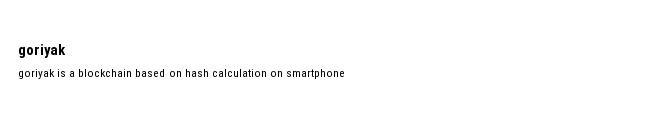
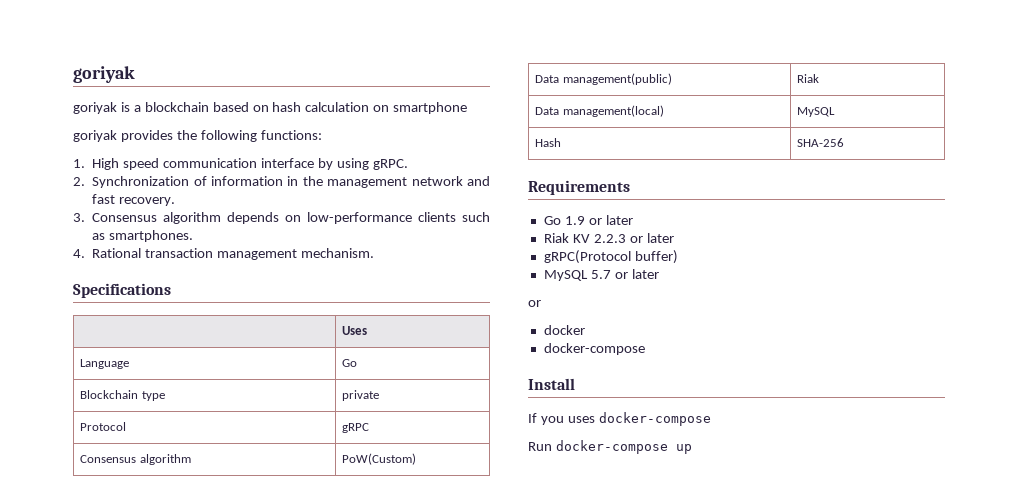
+ goriyak provides the following functions:
+ 1. High speed communication interface by using gRPC.
+ 2. Synchronization of information in the management network and fast recovery.
+ 3. Consensus algorithm depends on low-performance clients such as smartphones.
+ 4. Rational transaction management mechanism.
+ Specifications
+ | Uses
+ Language | Go
+ Blockchain type | private
+ Protocol | gRPC
+ Consensus algorithm | PoW(Custom)
+ Data management(public) | Riak
+ Data management(local) | MySQL
+ Hash | SHA-256
+ Requirements
+ Go 1.9 or later
+ Riak KV 2.2.3 or later
+ gRPC(Protocol buffer)
+ MySQL 5.7 or later
+ or
+ docker
+ docker-compose
+ Install
+ If you uses docker-compose
+ Run docker-compose up

